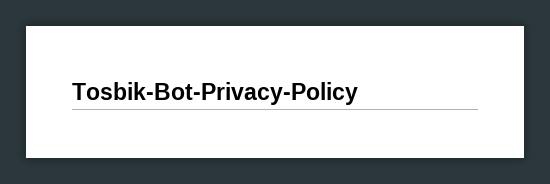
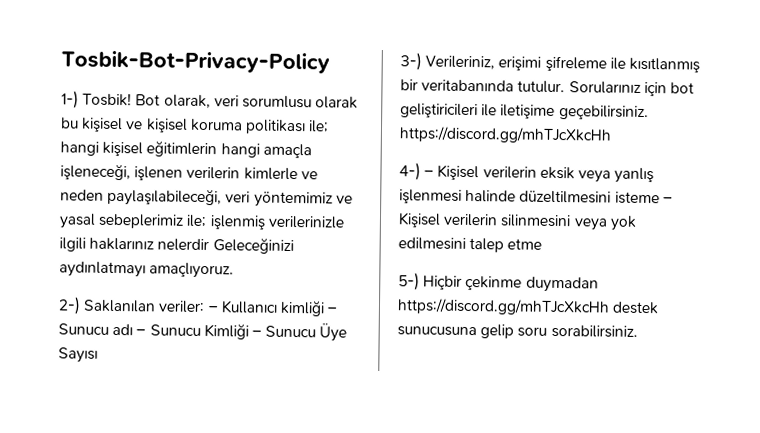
+ 1-) Tosbik! Bot olarak, veri sorumlusu olarak bu kişisel ve kişisel koruma politikası ile; hangi kişisel eğitimlerin hangi amaçla işleneceği, işlenen verilerin kimlerle ve neden paylaşılabileceği, veri yöntemimiz ve yasal sebeplerimiz ile; işlenmiş verilerinizle ilgili haklarınız nelerdir Geleceğinizi aydınlatmayı amaçlıyoruz.
+ 2-) Saklanılan veriler: – Kullanıcı kimliği – Sunucu adı – Sunucu Kimliği – Sunucu Üye Sayısı
+ 3-) Verileriniz, erişimi şifreleme ile kısıtlanmış bir veritabanında tutulur. Sorularınız için bot geliştiricileri ile iletişime geçebilirsiniz. https://discord.gg/mhTJcXkcHh
+ 4-) – Kişisel verilerin eksik veya yanlış işlenmesi halinde düzeltilmesini isteme – Kişisel verilerin silinmesini veya yok edilmesini talep etme
+ 5-) Hiçbir çekinme duymadan https://discord.gg/mhTJcXkcHh destek sunucusuna gelip soru sorabilirsiniz.

